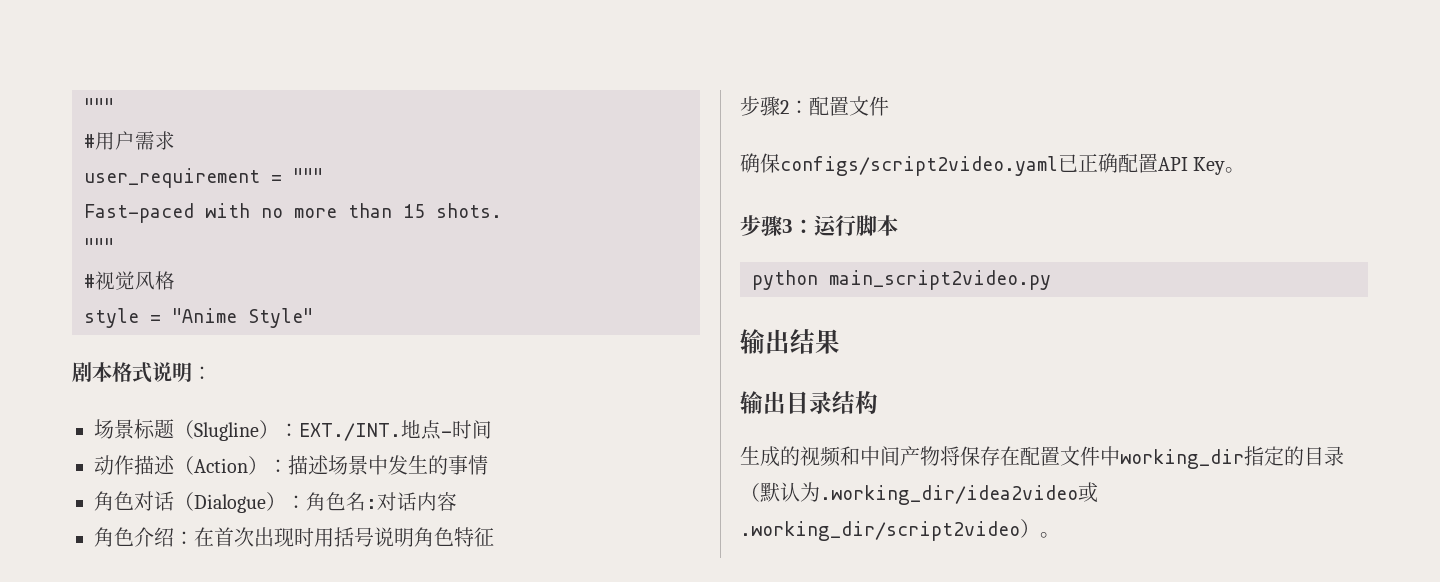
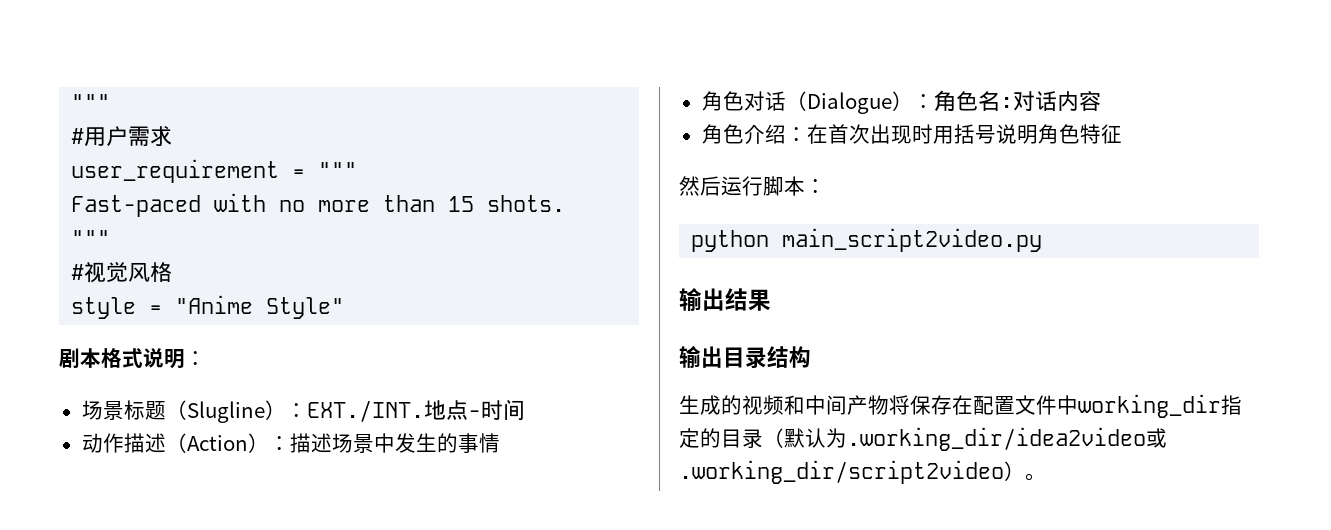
- 步骤2：配置文件
- 确保configs/script2video.yaml已正确配置API Key。
- 步骤3：运行脚本
+ 然后运行脚本：

